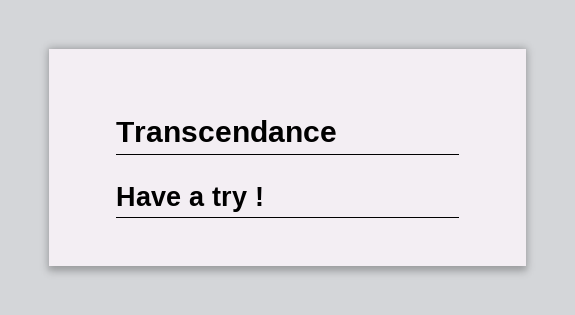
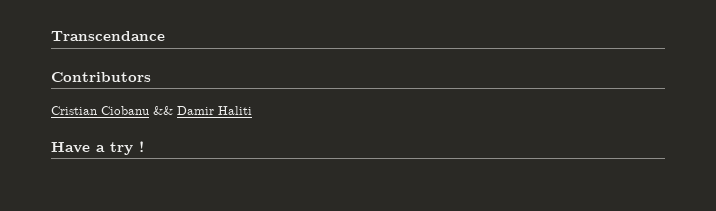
+ Contributors
+ Cristian Ciobanu && Damir Haliti

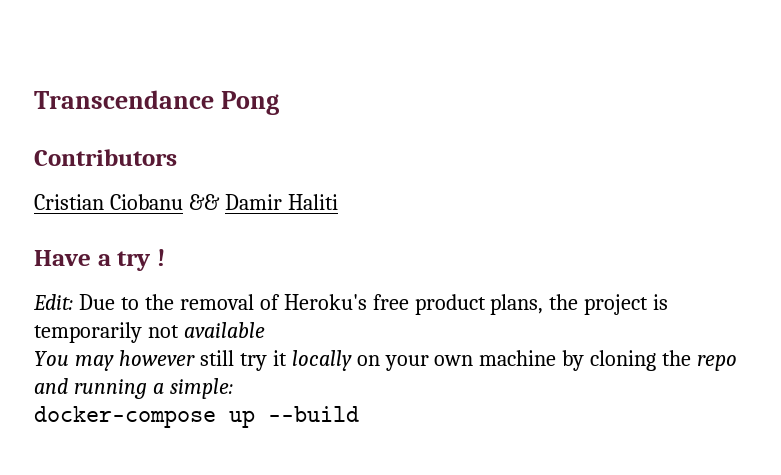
- Transcendance
+ Transcendance Pong
+ Edit: Due to the removal of Heroku's free product plans, the project is temporarily not available
+ You may however still try it locally on your own machine by cloning the repo and running a simple:
+ docker-compose up --build

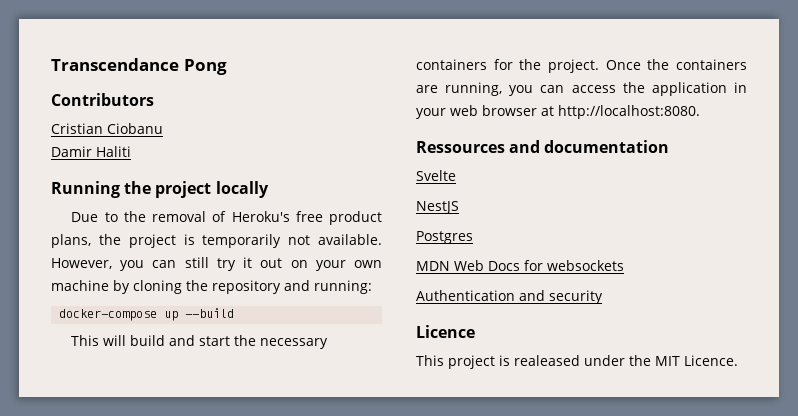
- Cristian Ciobanu && Damir Haliti
+ Cristian Ciobanu
+ Damir Haliti
- Have a try !
- Edit: Due to the removal of Heroku's free product plans, the project is temporarily not available
- You may however still try it locally on your own machine by cloning the repo and running a simple:
+ Running the project locally
+ Due to the removal of Heroku's free product plans, the project is temporarily not available. However, you can still try it out on your own machine by cloning the repository and running:
  docker-compose up --build
+ This will build and start the necessary containers for the project. Once the containers are running, you can access the application in your web browser at http://localhost:8080.
+ Ressources and documentation
+ Svelte
+ NestJS
+ Postgres
+ MDN Web Docs for websockets
+ Authentication and security
+ Licence
+ This project is realeased under the MIT Licence.

